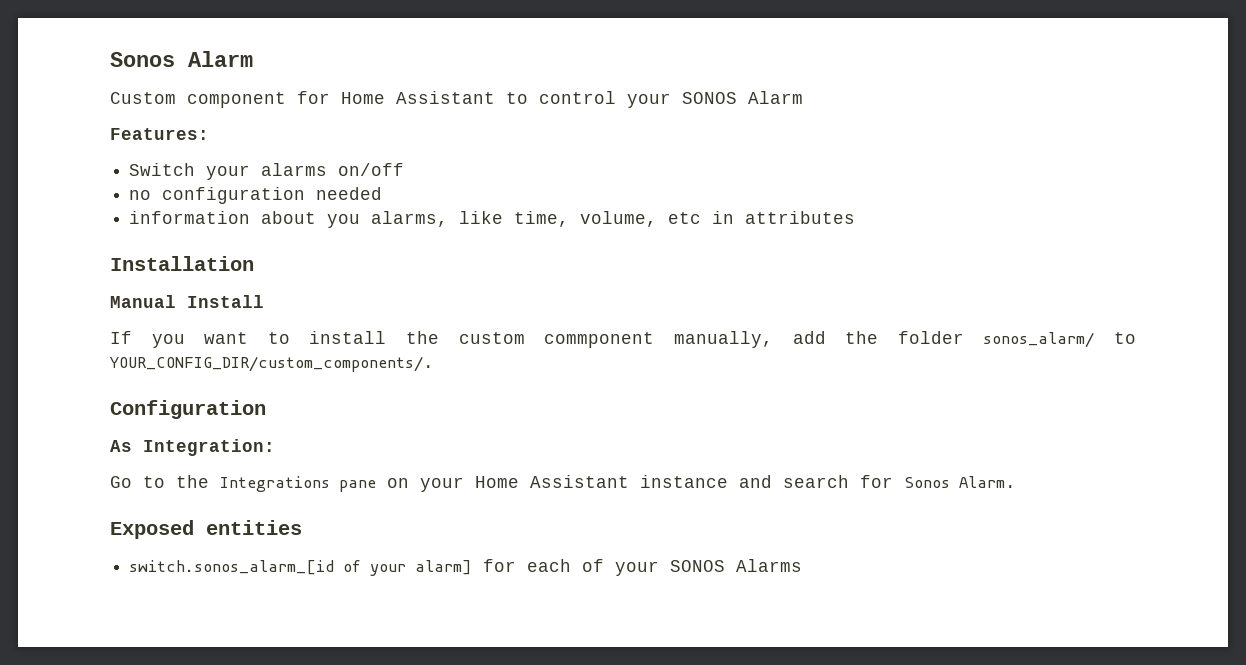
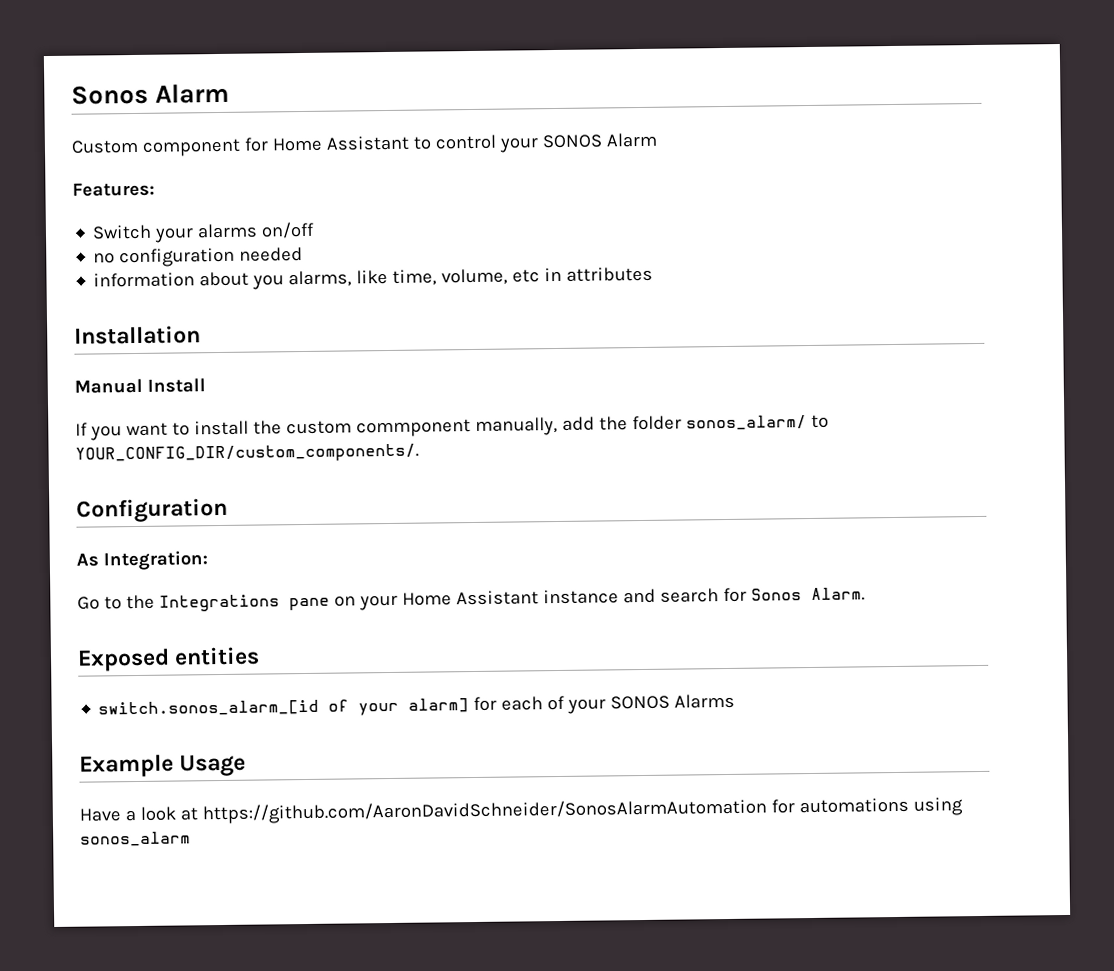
+ Example Usage
+ Have a look at https://github.com/AaronDavidSchneider/SonosAlarmAutomation for automations using sonos_alarm

